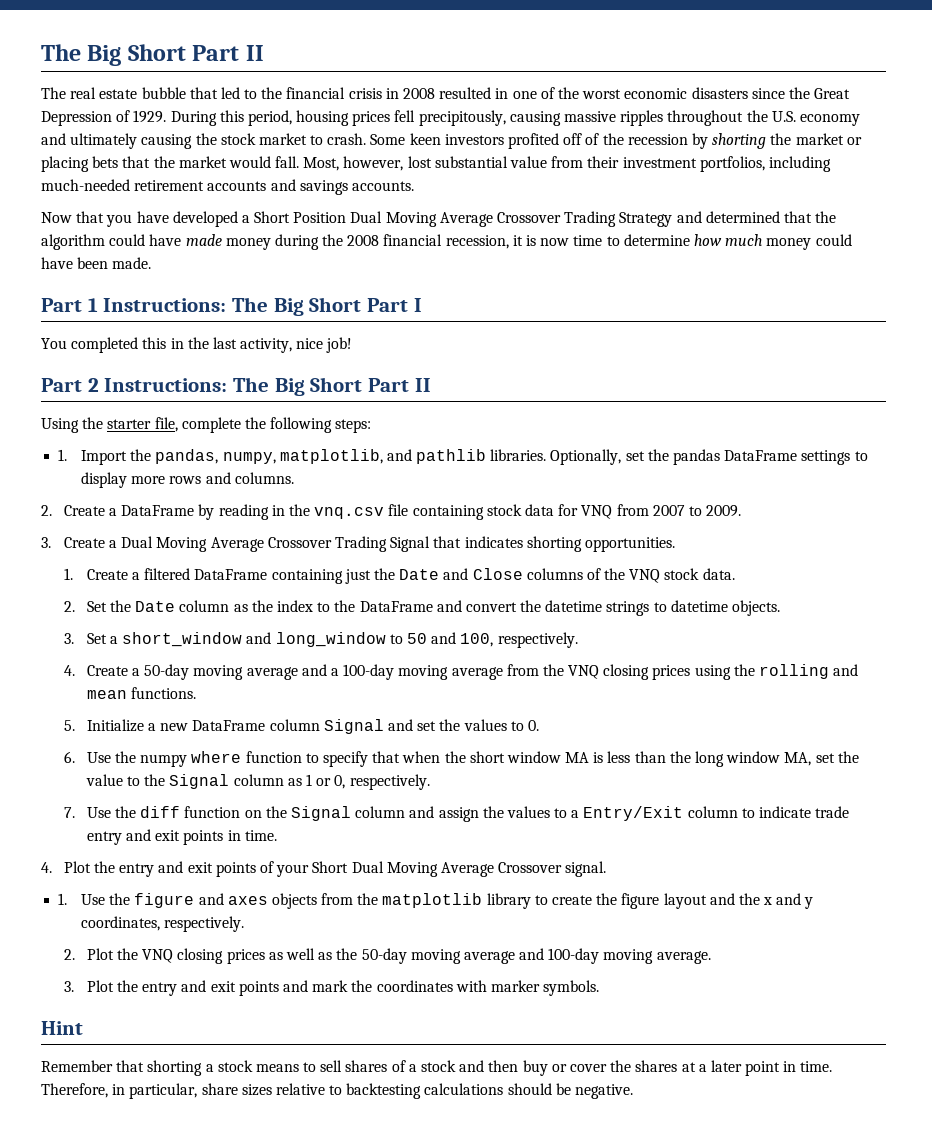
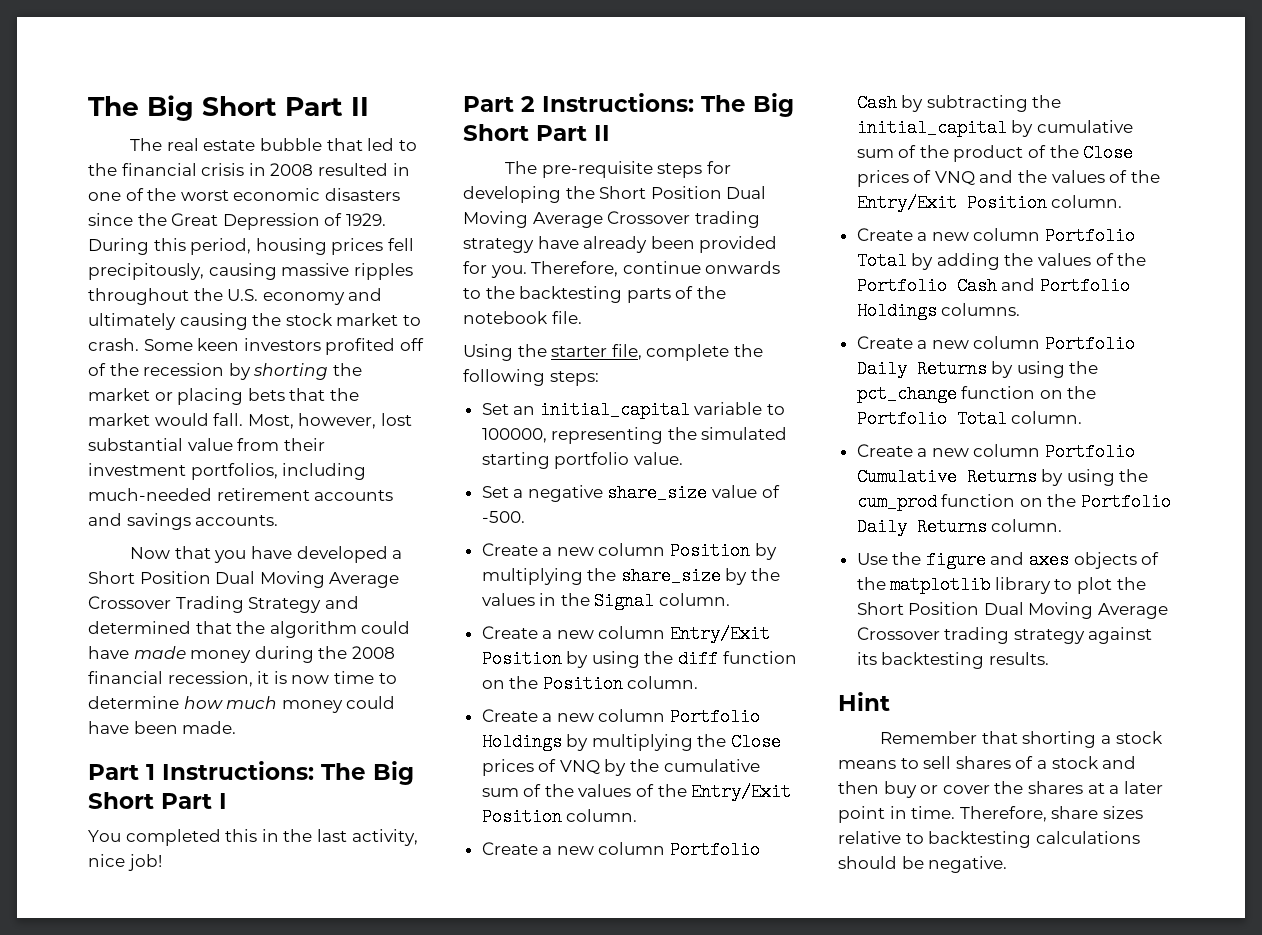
+ The pre-requisite steps for developing the Short Position Dual Moving Average Crossover trading strategy have already been provided for you. Therefore, continue onwards to the backtesting parts of the notebook file.
- 1. Import the pandas, numpy, matplotlib, and pathlib libraries. Optionally, set the pandas DataFrame settings to display more rows and columns.
- 2. Create a DataFrame by reading in the vnq.csv file containing stock data for VNQ from 2007 to 2009.
- 3. Create a Dual Moving Average Crossover Trading Signal that indicates shorting opportunities.
- 1. Create a filtered DataFrame containing just the Date and Close columns of the VNQ stock data.
- 2. Set the Date column as the index to the DataFrame and convert the datetime strings to datetime objects.
- 3. Set a short_window and long_window to 50 and 100, respectively.
- 4. Create a 50-day moving average and a 100-day moving average from the VNQ closing prices using the rolling and mean functions.
- 5. Initialize a new DataFrame column Signal and set the values to 0.
- 6. Use the numpy where function to specify that when the short window MA is less than the long window MA, set the value to the Signal column as 1 or 0, respectively.
- 7. Use the diff function on the Signal column and assign the values to a Entry/Exit column to indicate trade entry and exit points in time.
- 4. Plot the entry and exit points of your Short Dual Moving Average Crossover signal.
- 1. Use the figure and axes objects from the matplotlib library to create the figure layout and the x and y coordinates, respectively.
- 2. Plot the VNQ closing prices as well as the 50-day moving average and 100-day moving average.
- 3. Plot the entry and exit points and mark the coordinates with marker symbols.
+ Set an initial_capital variable to 100000, representing the simulated starting portfolio value.
+ Set a negative share_size value of -500.
+ Create a new column Position by multiplying the share_size by the values in the Signal column.
+ Create a new column Entry/Exit Position by using the diff function on the Position column.
+ Create a new column Portfolio Holdings by multiplying the Close prices of VNQ by the cumulative sum of the values of the Entry/Exit Position column.
+ Create a new column Portfolio Cash by subtracting the initial_capital by cumulative sum of the product of the Close prices of VNQ and the values of the Entry/Exit Position column.
+ Create a new column Portfolio Total by adding the values of the Portfolio Cash and Portfolio Holdings columns.
+ Create a new column Portfolio Daily Returns by using the pct_change function on the Portfolio Total column.
+ Create a new column Portfolio Cumulative Returns by using the cum_prod function on the Portfolio Daily Returns column.
+ Use the figure and axes objects of the matplotlib library to plot the Short Position Dual Moving Average Crossover trading strategy against its backtesting results.
- Therefore, in particular, share sizes relative to backtesting calculations should be negative.
+ Therefore, share sizes relative to backtesting calculations should be negative.

